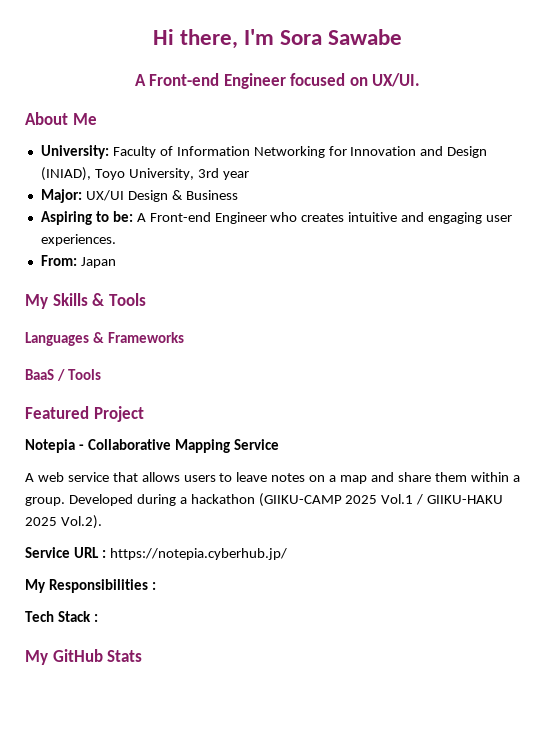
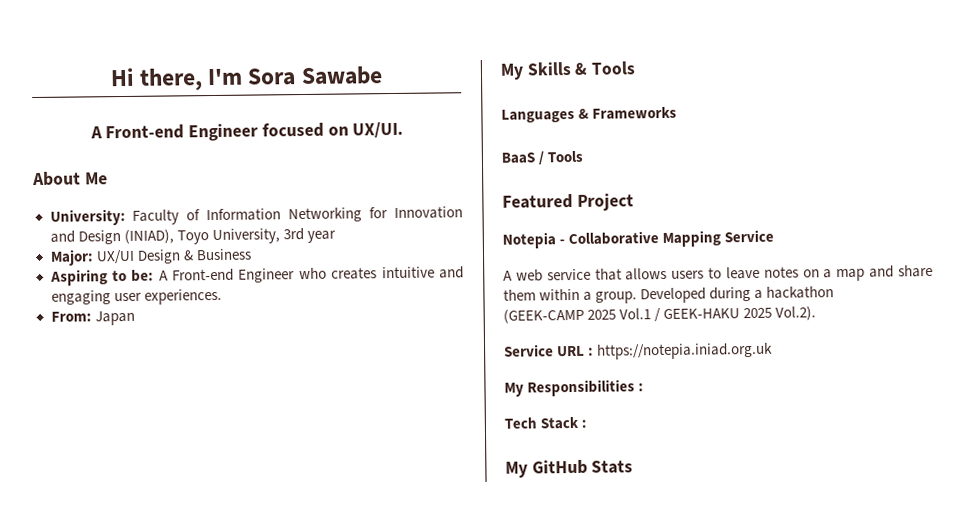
- Developed during a hackathon (GIIKU-CAMP 2025 Vol.1 / GIIKU-HAKU 2025 Vol.2).
+ Developed during a hackathon
+ (GEEK-CAMP 2025 Vol.1 / GEEK-HAKU 2025 Vol.2).
- Service URL : https://notepia.cyberhub.jp/
+ Service URL : https://notepia.iniad.org.uk

